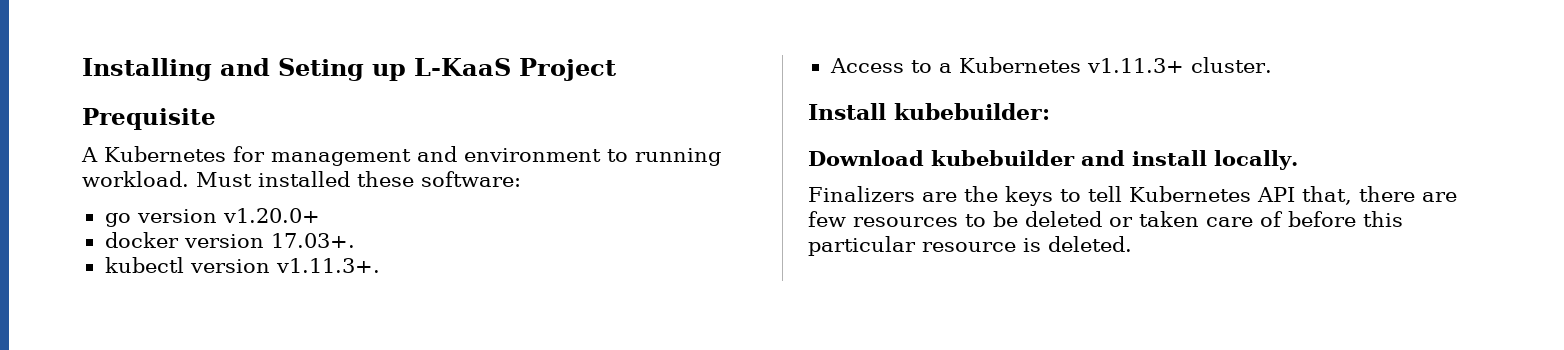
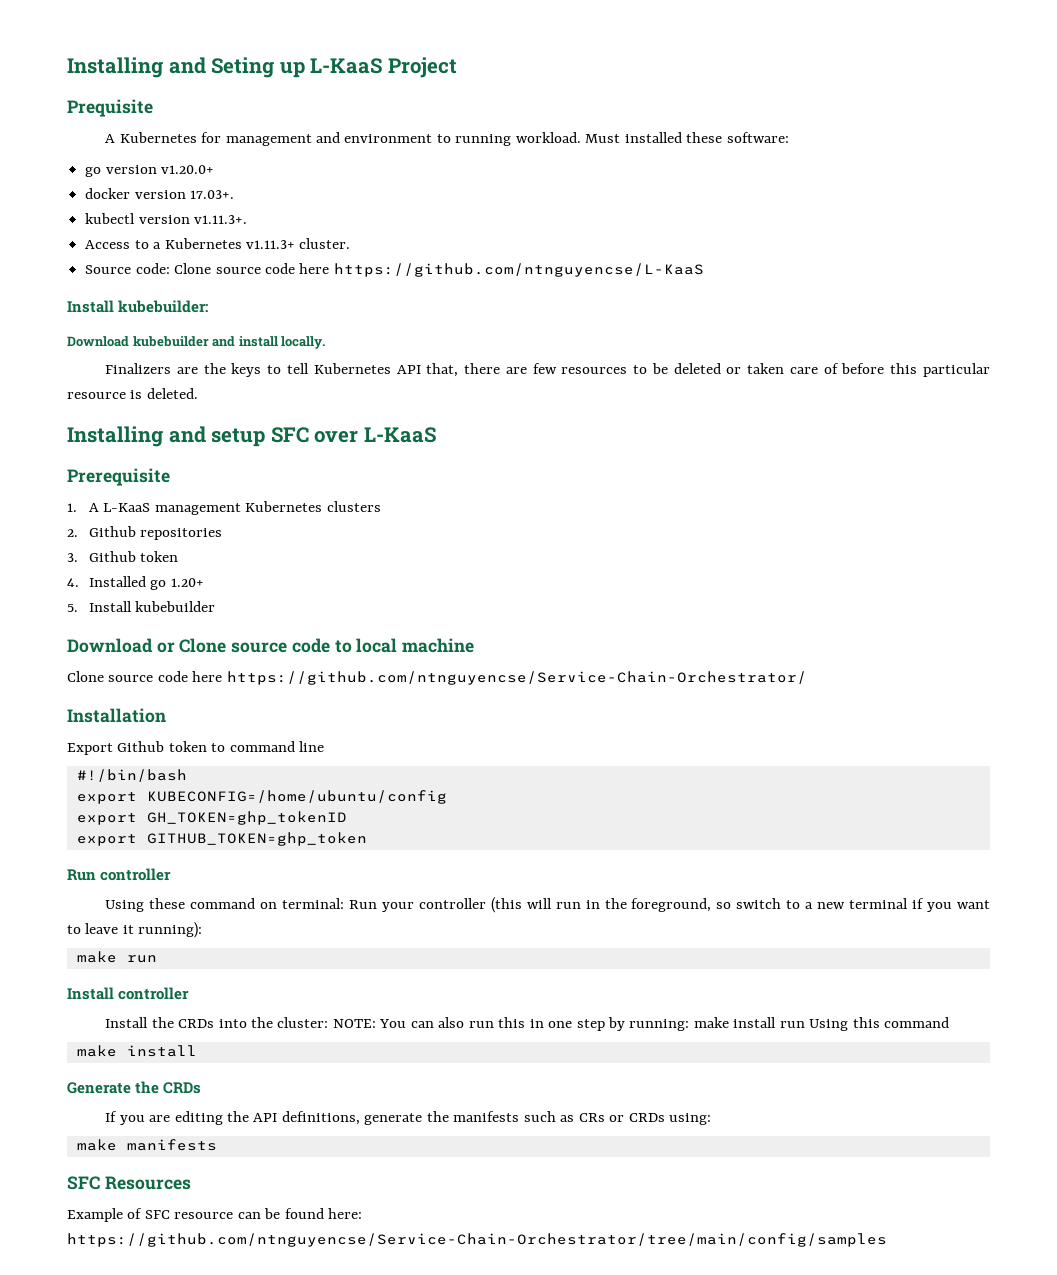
+ Source code: Clone source code here https://github.com/ntnguyencse/L-KaaS
+ Installing and setup SFC over L-KaaS
+ Prerequisite
+ 1. A L-KaaS management Kubernetes clusters
+ 2. Github repositories
+ 3. Github token
+ 4. Installed go 1.20+
+ 5. Install kubebuilder
+ Download or Clone source code to local machine
+ Clone source code here https://github.com/ntnguyencse/Service-Chain-Orchestrator/
+ Installation
+ Export Github token to command line
+ #!/bin/bash
+ export KUBECONFIG=/home/ubuntu/config
+ export GH_TOKEN=ghp_tokenID
+ export GITHUB_TOKEN=ghp_token
+ Run controller
+ Using these command on terminal: Run your controller (this will run in the foreground, so switch to a new terminal if you want to leave it running):
+ make run
+ Install controller
+ Install the CRDs into the cluster: NOTE: You can also run this in one step by running: make install run Using this command
+ make install
+ Generate the CRDs
+ If you are editing the API definitions, generate the manifests such as CRs or CRDs using:
+ make manifests
+ SFC Resources
+ Example of SFC resource can be found here: https://github.com/ntnguyencse/Service-Chain-Orchestrator/tree/main/config/samples

